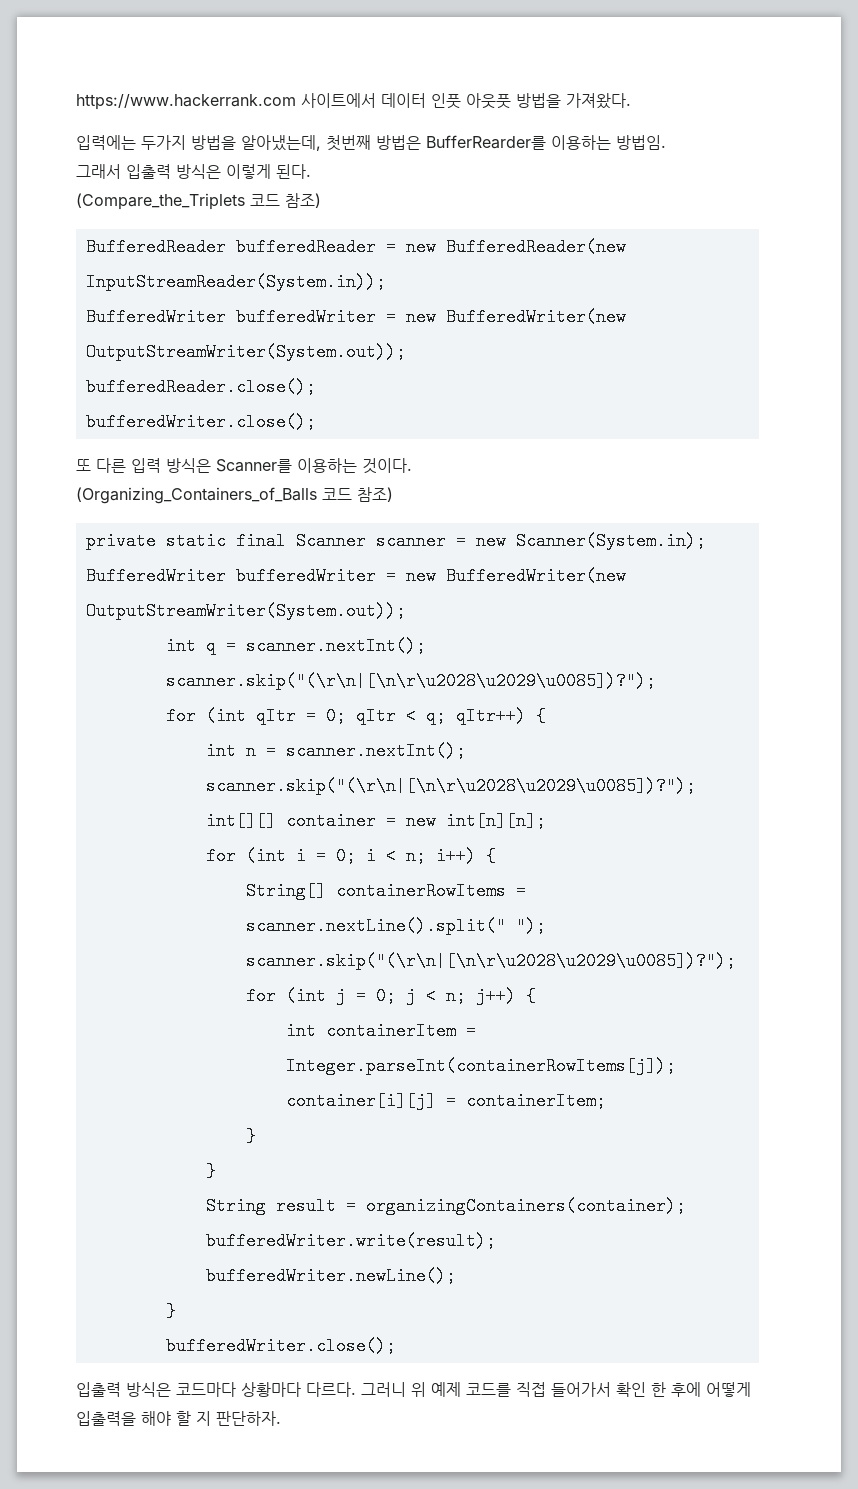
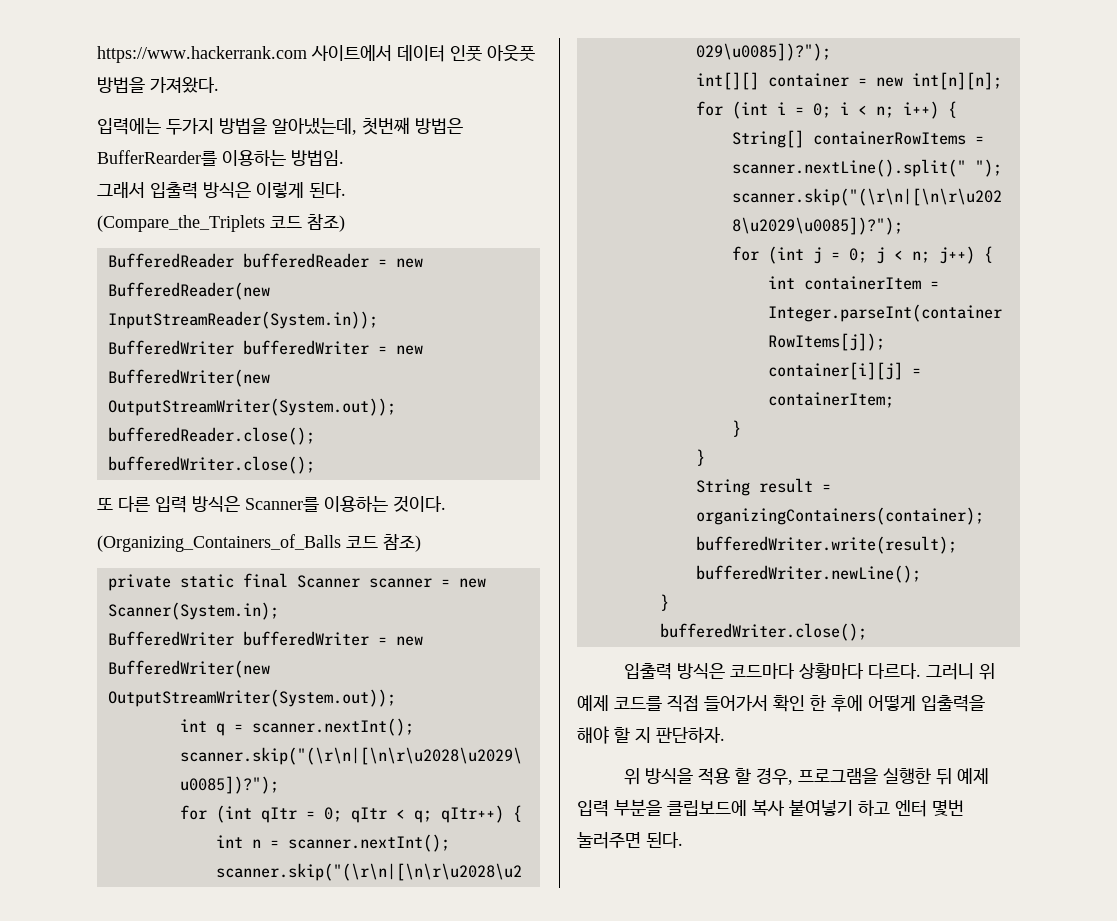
+ 위 방식을 적용 할 경우, 프로그램을 실행한 뒤 예제 입력 부분을 클립보드에 복사 붙여넣기 하고 엔터 몇번 눌러주면 된다.

